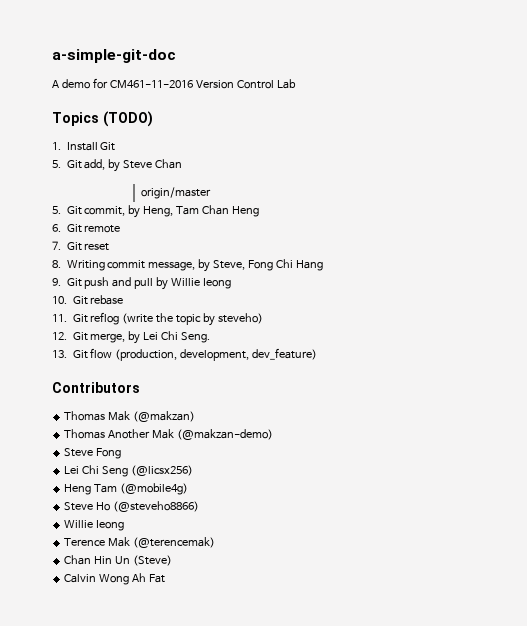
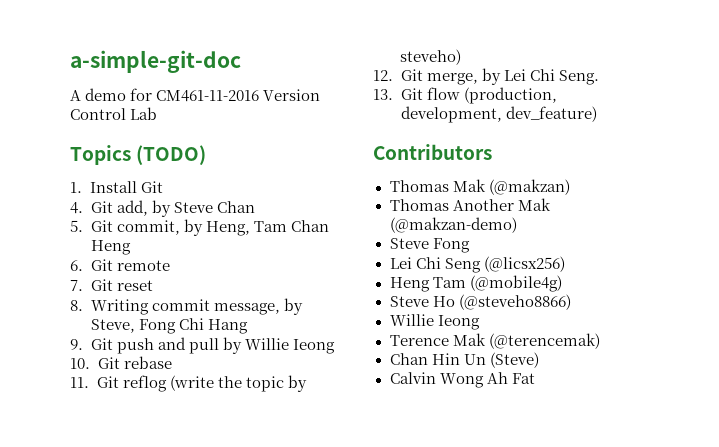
- 5. Git add, by Steve Chan
+ 4. Git add, by Steve Chan
- origin/master

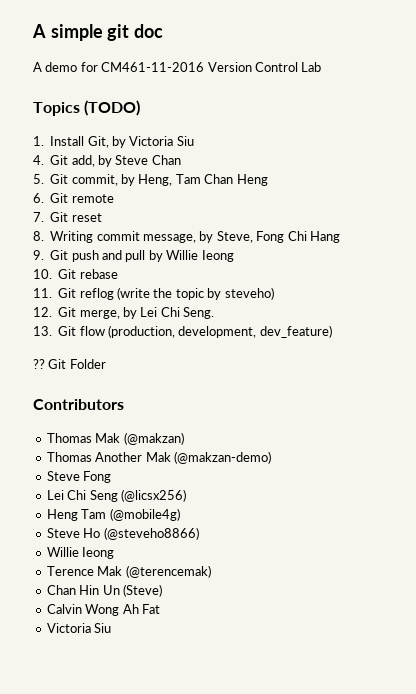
- a-simple-git-doc
+ A simple git doc
- 1. Install Git
+ 1. Install Git, by Victoria Siu
+ ?? Git Folder
  Calvin Wong Ah Fat
+ Victoria Siu

